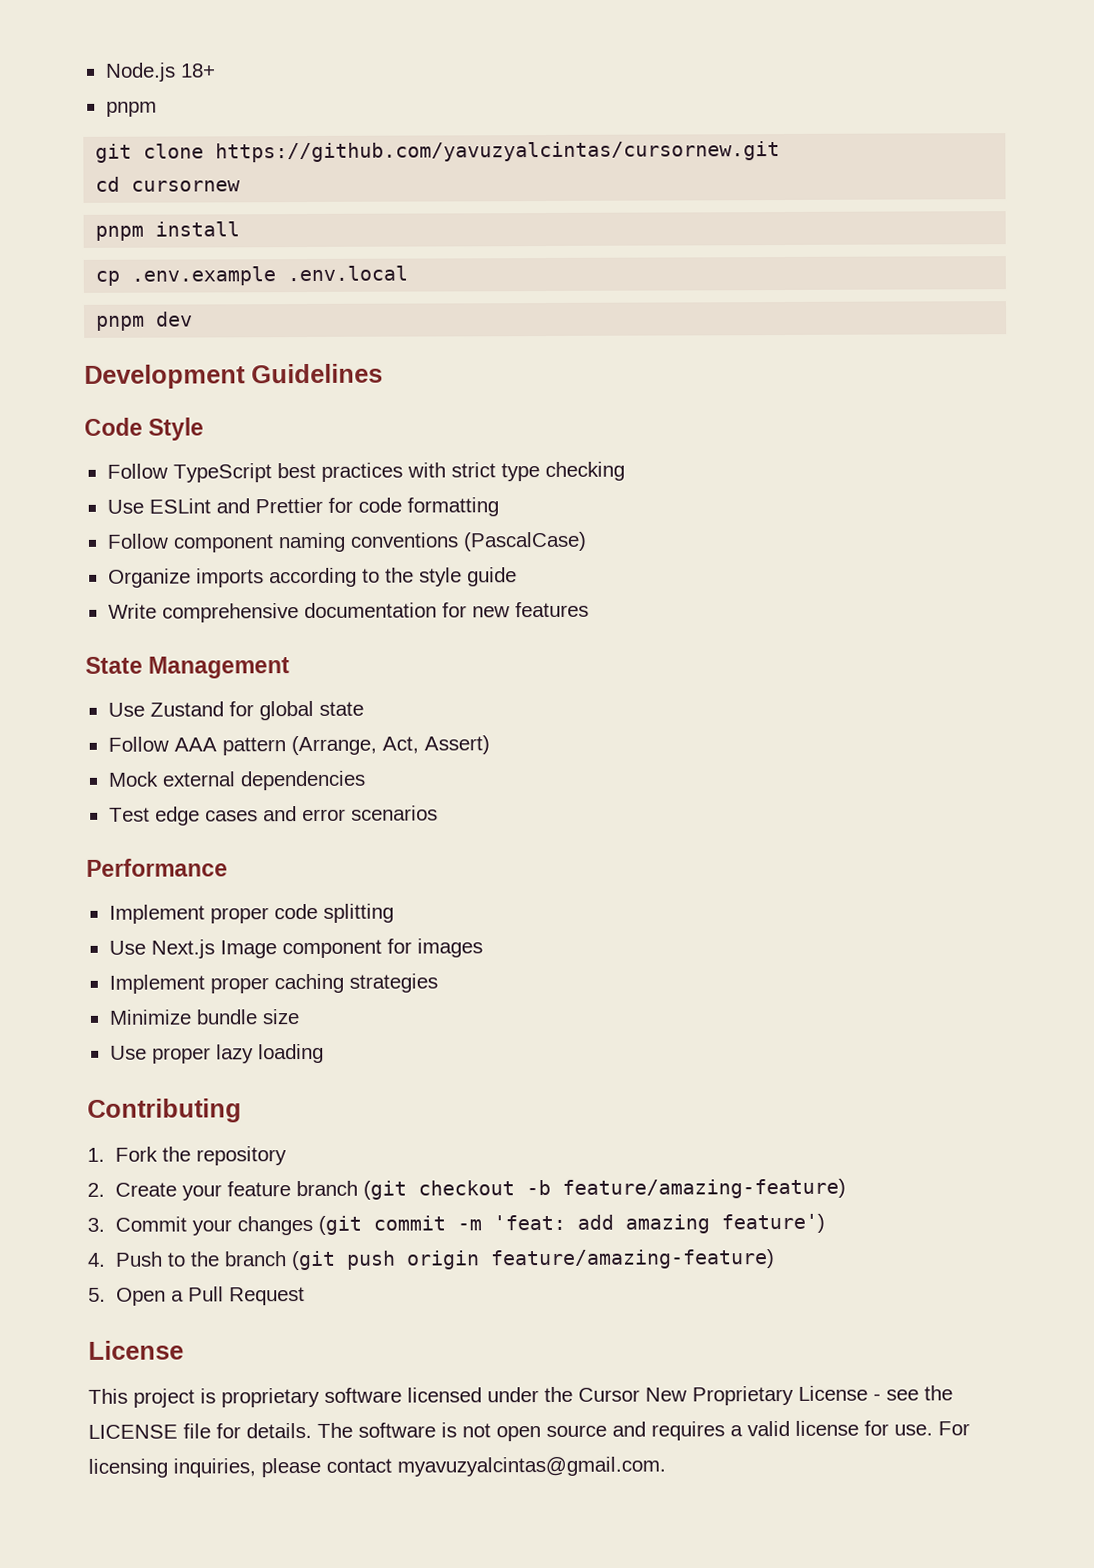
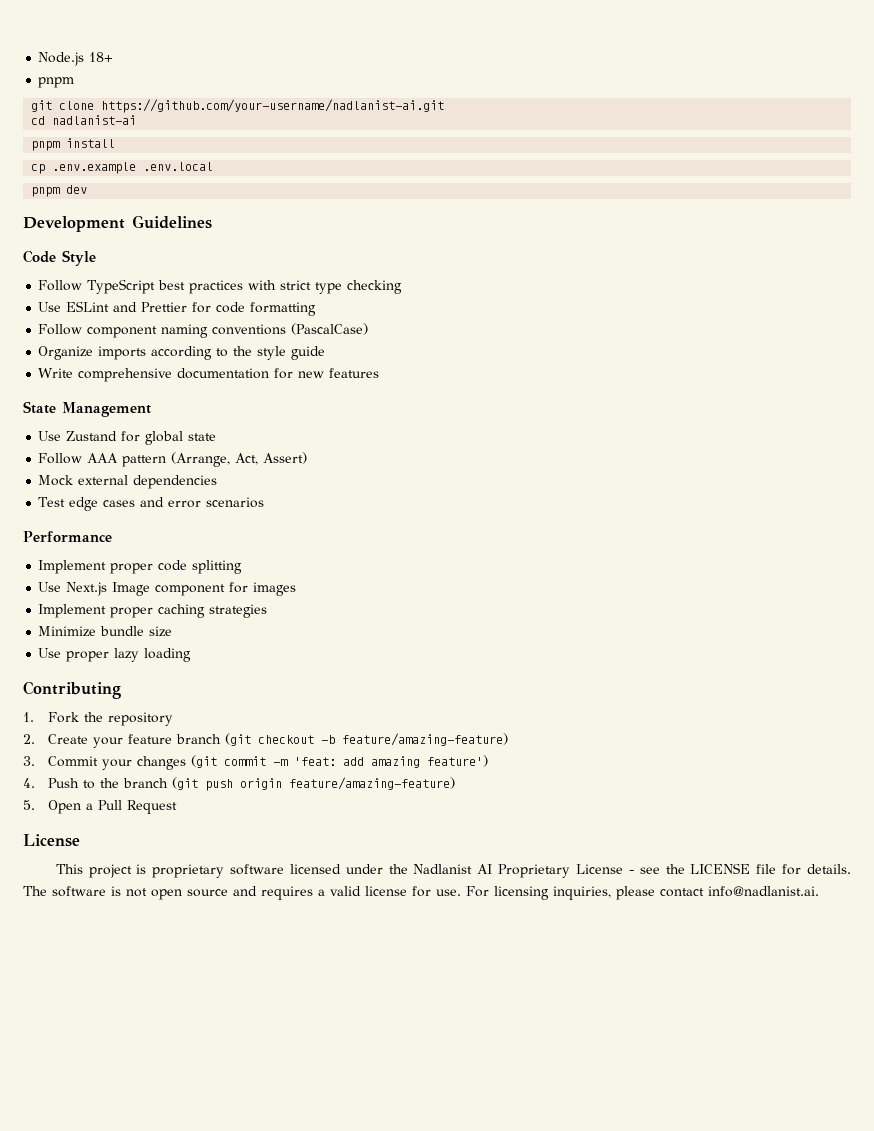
- git clone https://github.com/yavuzyalcintas/cursornew.git
+ git clone https://github.com/your-username/nadlanist-ai.git
- cd cursornew
+ cd nadlanist-ai
- This project is proprietary software licensed under the Cursor New Proprietary License - see the LICENSE file for details.
+ This project is proprietary software licensed under the Nadlanist AI Proprietary License - see the LICENSE file for details.
- For licensing inquiries, please contact myavuzyalcintas@gmail.com.
+ For licensing inquiries, please contact info@nadlanist.ai.

